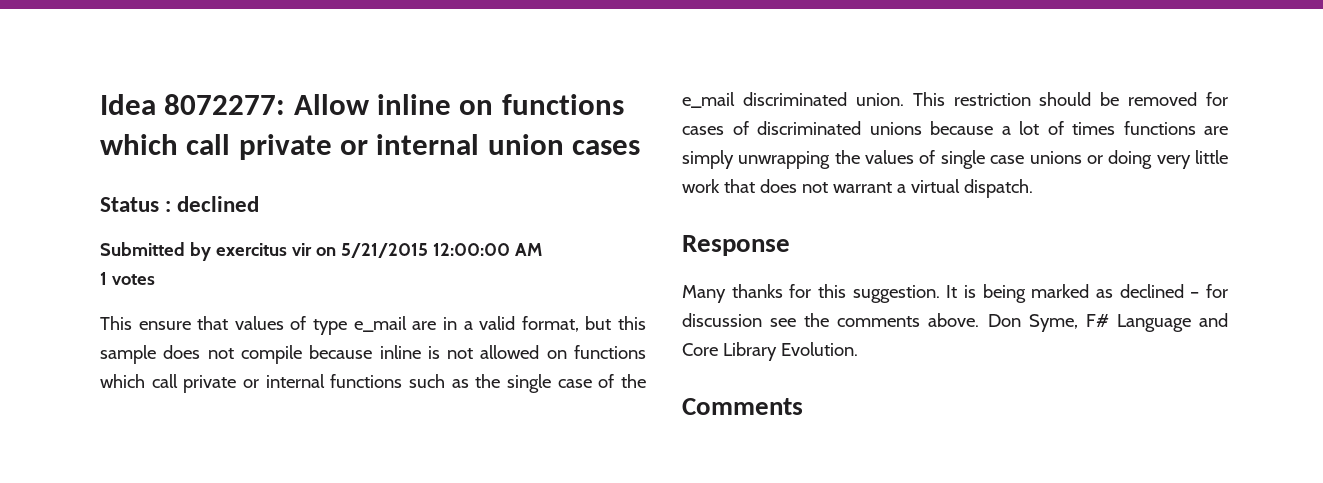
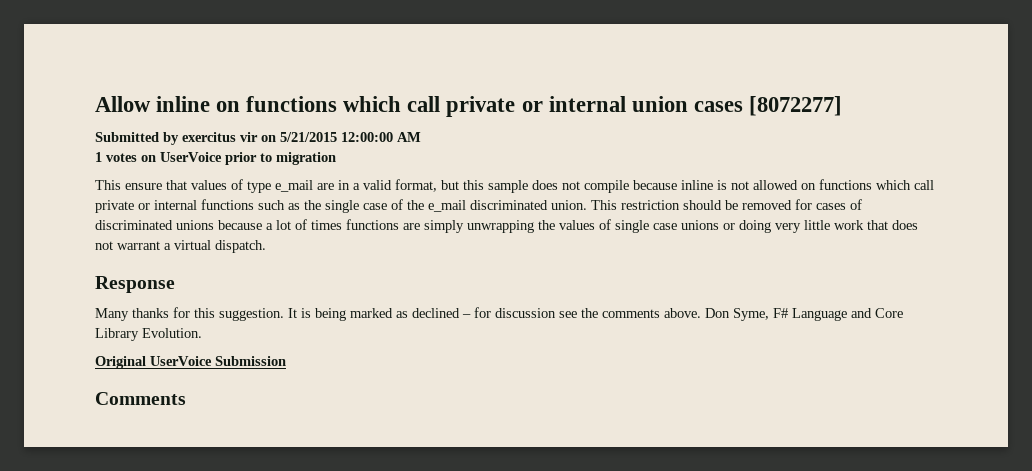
- Idea 8072277: Allow inline on functions which call private or internal union cases
- Status : declined
+ Allow inline on functions which call private or internal union cases [8072277]
- 1 votes
+ 1 votes on UserVoice prior to migration
+ Original UserVoice Submission

